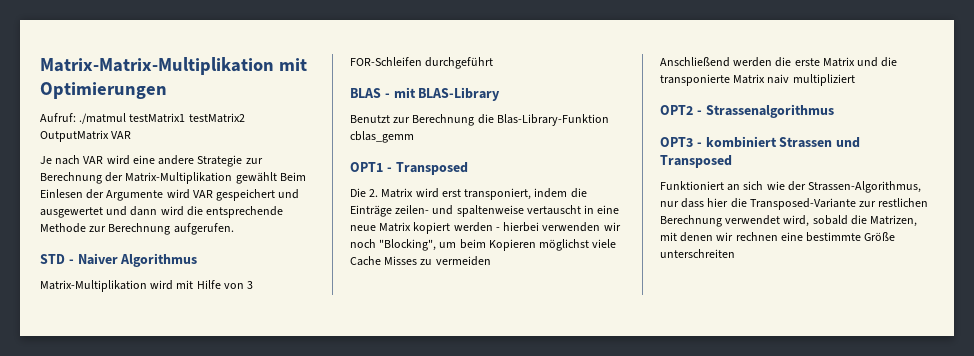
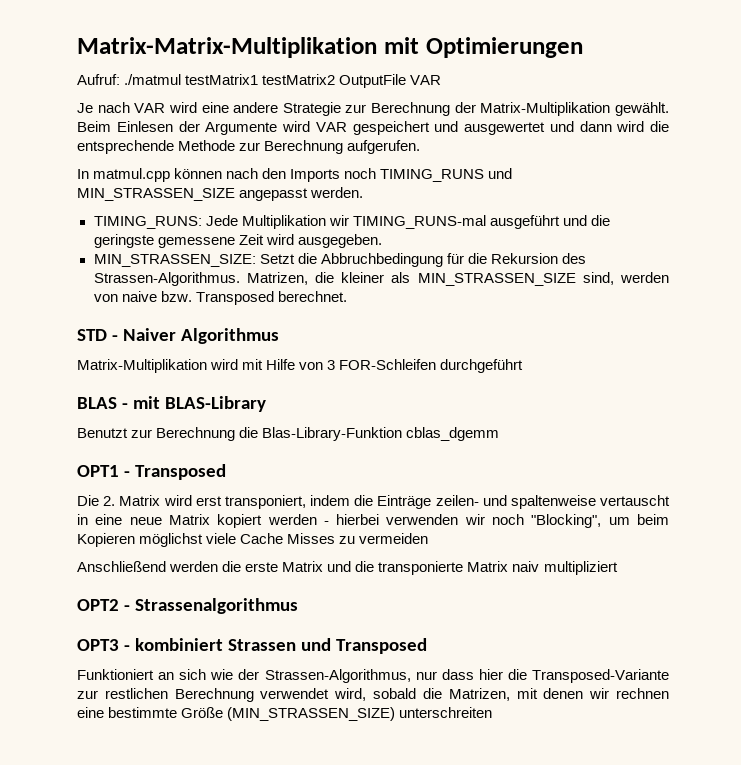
- Aufruf: ./matmul testMatrix1 testMatrix2 OutputMatrix VAR
+ Aufruf: ./matmul testMatrix1 testMatrix2 OutputFile VAR
- Je nach VAR wird eine andere Strategie zur Berechnung der Matrix-Multiplikation gewählt Beim Einlesen der Argumente wird VAR gespeichert und ausgewertet und dann wird die entsprechende Methode zur Berechnung aufgerufen.
+ Je nach VAR wird eine andere Strategie zur Berechnung der Matrix-Multiplikation gewählt. Beim Einlesen der Argumente wird VAR gespeichert und ausgewertet und dann wird die entsprechende Methode zur Berechnung aufgerufen.
+ In matmul.cpp können nach den Imports noch TIMING_RUNS und MIN_STRASSEN_SIZE angepasst werden.
+ TIMING_RUNS: Jede Multiplikation wir TIMING_RUNS-mal ausgeführt und die geringste gemessene Zeit wird ausgegeben.
+ MIN_STRASSEN_SIZE: Setzt die Abbruchbedingung für die Rekursion des Strassen-Algorithmus. Matrizen, die kleiner als MIN_STRASSEN_SIZE sind, werden von naive bzw. Transposed berechnet.
- Benutzt zur Berechnung die Blas-Library-Funktion cblas_gemm
+ Benutzt zur Berechnung die Blas-Library-Funktion cblas_dgemm
- Funktioniert an sich wie der Strassen-Algorithmus, nur dass hier die Transposed-Variante zur restlichen Berechnung verwendet wird, sobald die Matrizen, mit denen wir rechnen eine bestimmte Größe unterschreiten
+ Funktioniert an sich wie der Strassen-Algorithmus, nur dass hier die Transposed-Variante zur restlichen Berechnung verwendet wird, sobald die Matrizen, mit denen wir rechnen eine bestimmte Größe (MIN_STRASSEN_SIZE) unterschreiten

